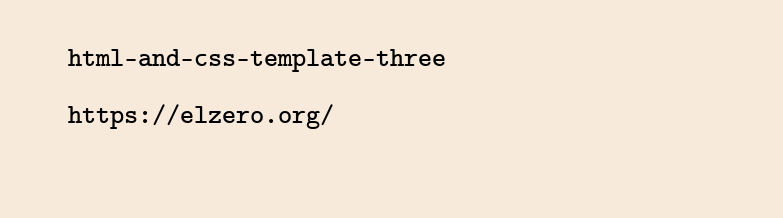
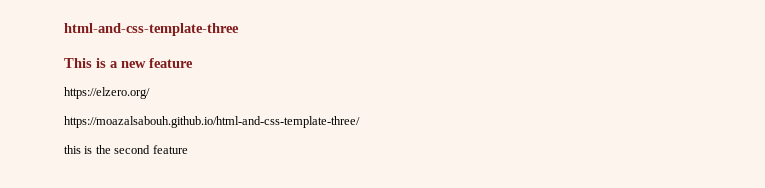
+ This is a new feature
  https://elzero.org/
+ https://moazalsabouh.github.io/html-and-css-template-three/
+ this is the second feature

